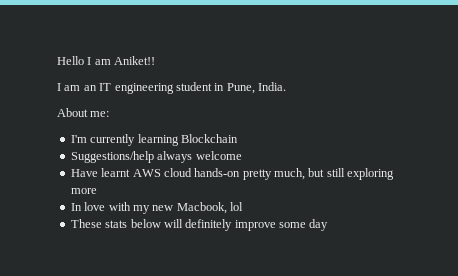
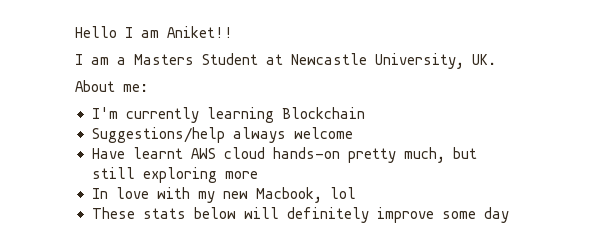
- I am an IT engineering student in Pune, India.
+ I am a Masters Student at Newcastle University, UK.

